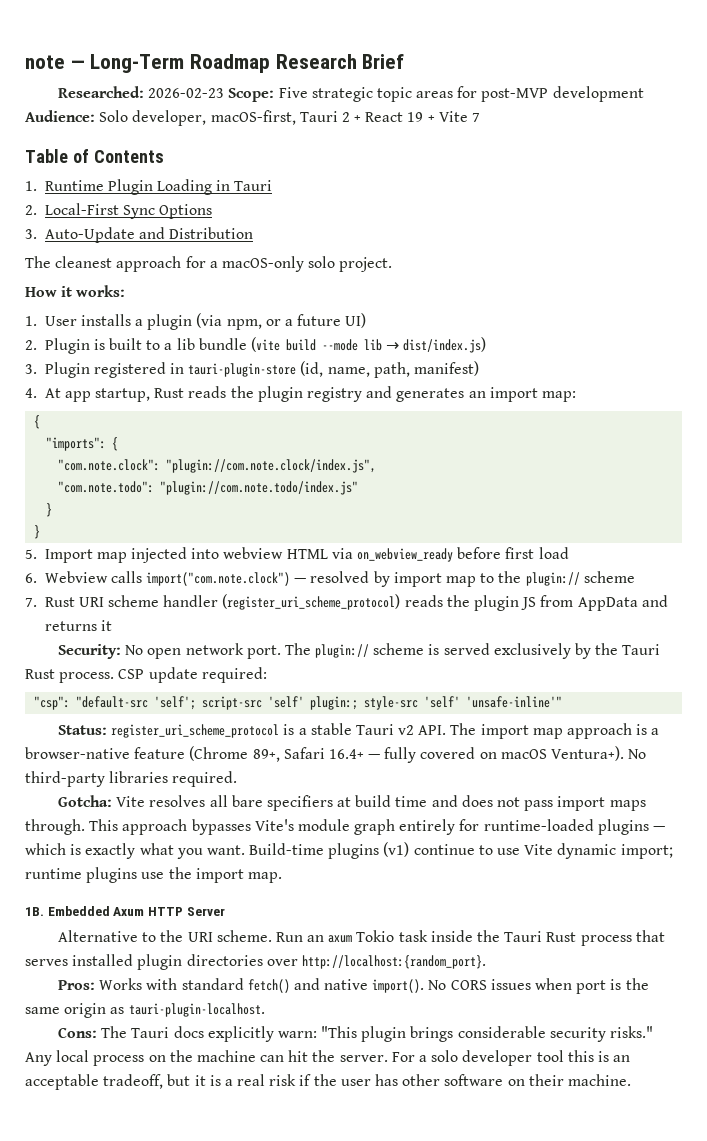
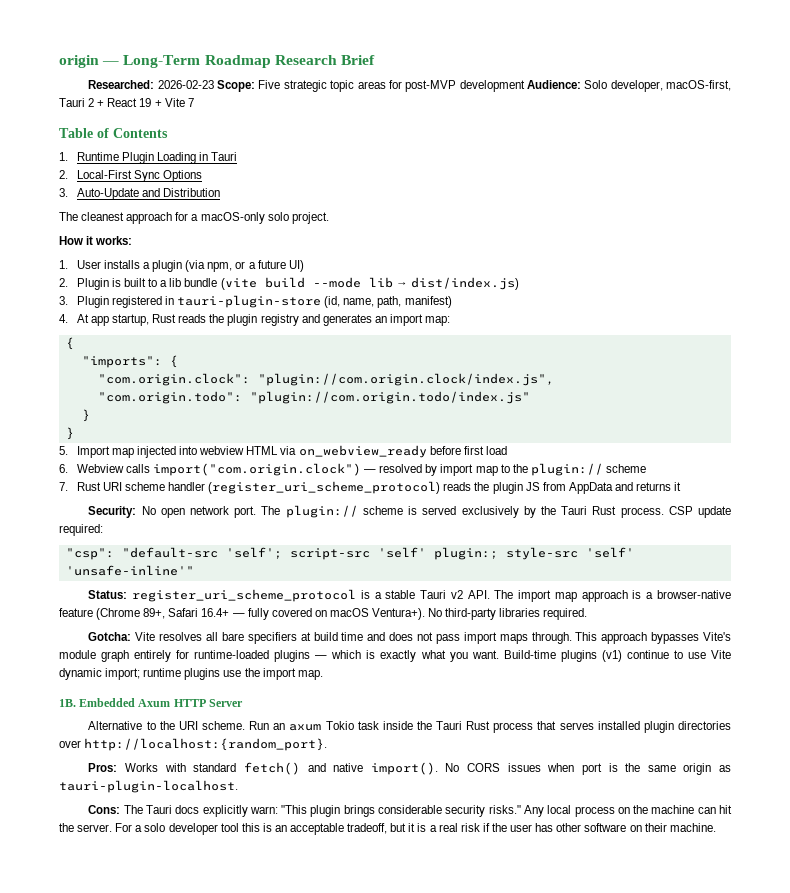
- note — Long-Term Roadmap Research Brief
+ origin — Long-Term Roadmap Research Brief
- "com.note.clock": "plugin://com.note.clock/index.js",
- "com.note.todo": "plugin://com.note.todo/index.js"
+ "com.origin.clock": "plugin://com.origin.clock/index.js",
+ "com.origin.todo": "plugin://com.origin.todo/index.js"
- 6. Webview calls import("com.note.clock") — resolved by import map to the plugin:// scheme
+ 6. Webview calls import("com.origin.clock") — resolved by import map to the plugin:// scheme

